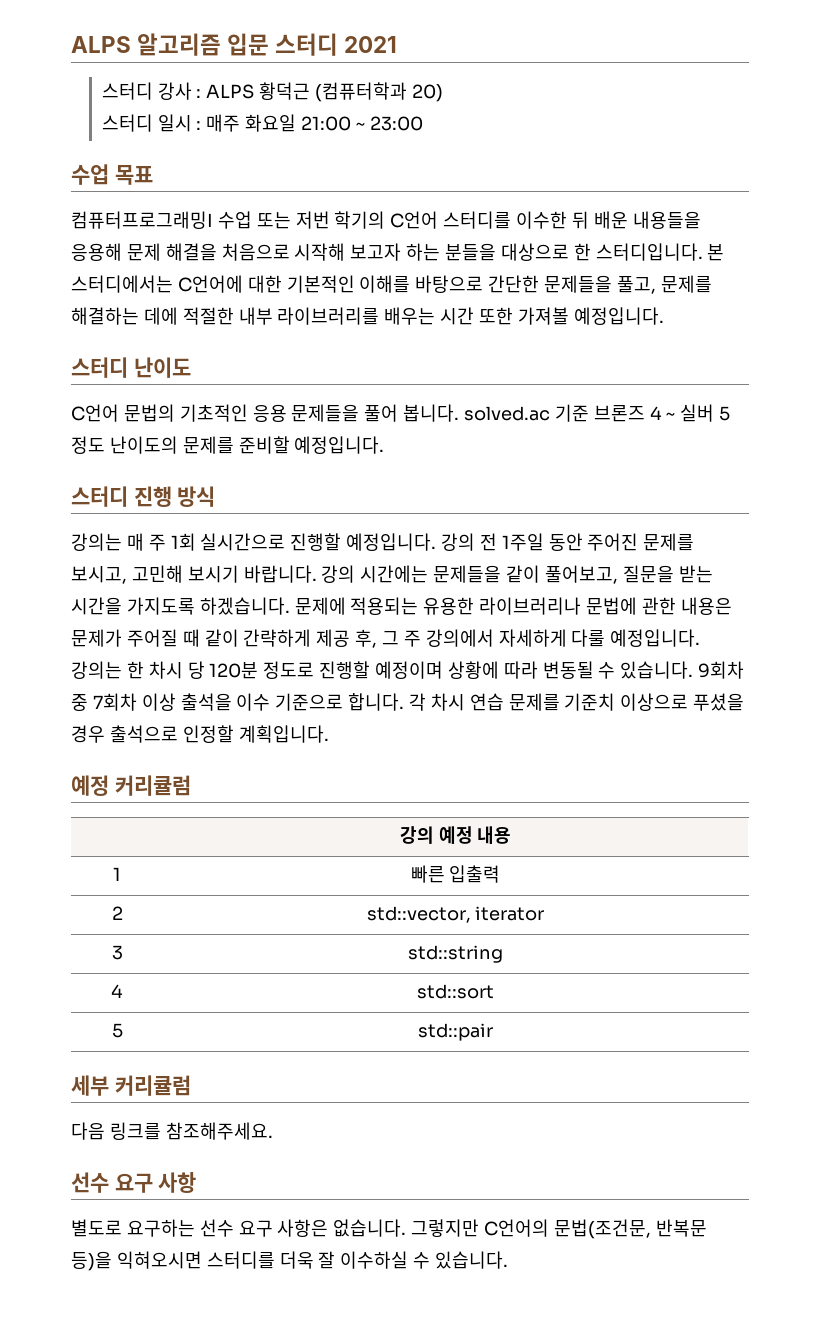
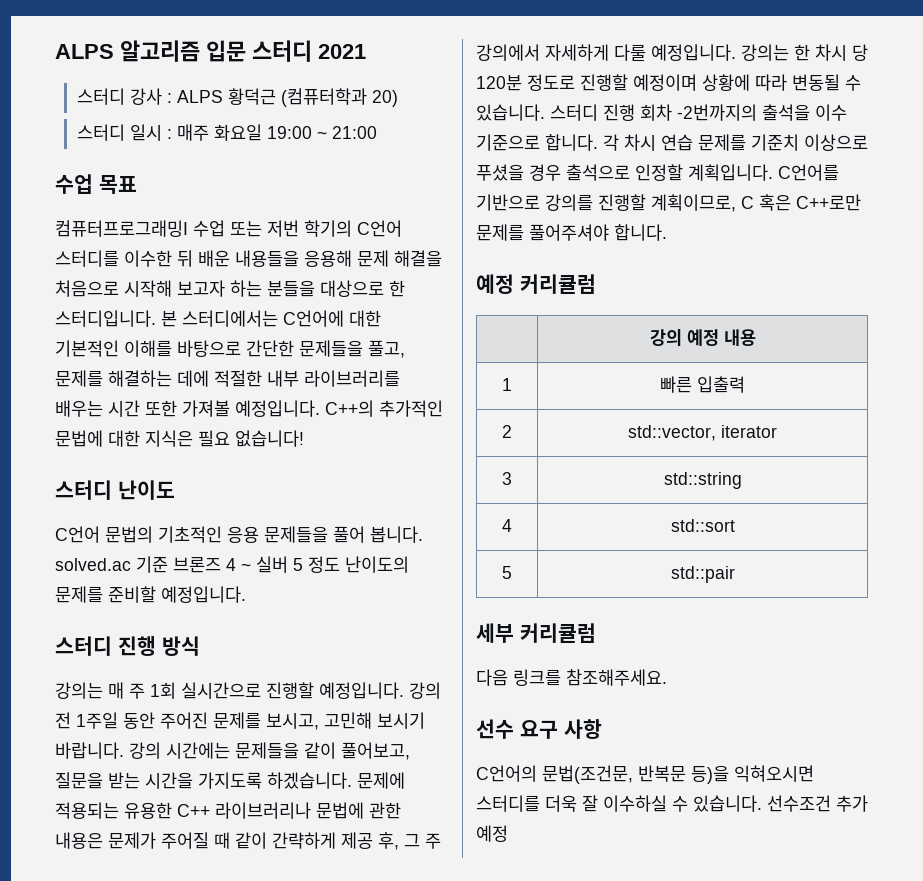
- 스터디 일시 : 매주 화요일 21:00 ~ 23:00
+ 스터디 일시 : 매주 화요일 19:00 ~ 21:00
+ C++의 추가적인 문법에 대한 지식은 필요 없습니다!
- 문제에 적용되는 유용한 라이브러리나 문법에 관한 내용은 문제가 주어질 때 같이 간략하게 제공 후, 그 주 강의에서 자세하게 다룰 예정입니다.
+ 문제에 적용되는 유용한 C++ 라이브러리나 문법에 관한 내용은 문제가 주어질 때 같이 간략하게 제공 후, 그 주 강의에서 자세하게 다룰 예정입니다.
- 9회차 중 7회차 이상 출석을 이수 기준으로 합니다.
+ 스터디 진행 회차 -2번까지의 출석을 이수 기준으로 합니다.
+ C언어를 기반으로 강의를 진행할 계획이므로, C 혹은 C++로만 문제를 풀어주셔야 합니다.
- 별도로 요구하는 선수 요구 사항은 없습니다. 그렇지만 C언어의 문법(조건문, 반복문 등)을 익혀오시면 스터디를 더욱 잘 이수하실 수 있습니다.
+ C언어의 문법(조건문, 반복문 등)을 익혀오시면 스터디를 더욱 잘 이수하실 수 있습니다.
+ 선수조건 추가 예정

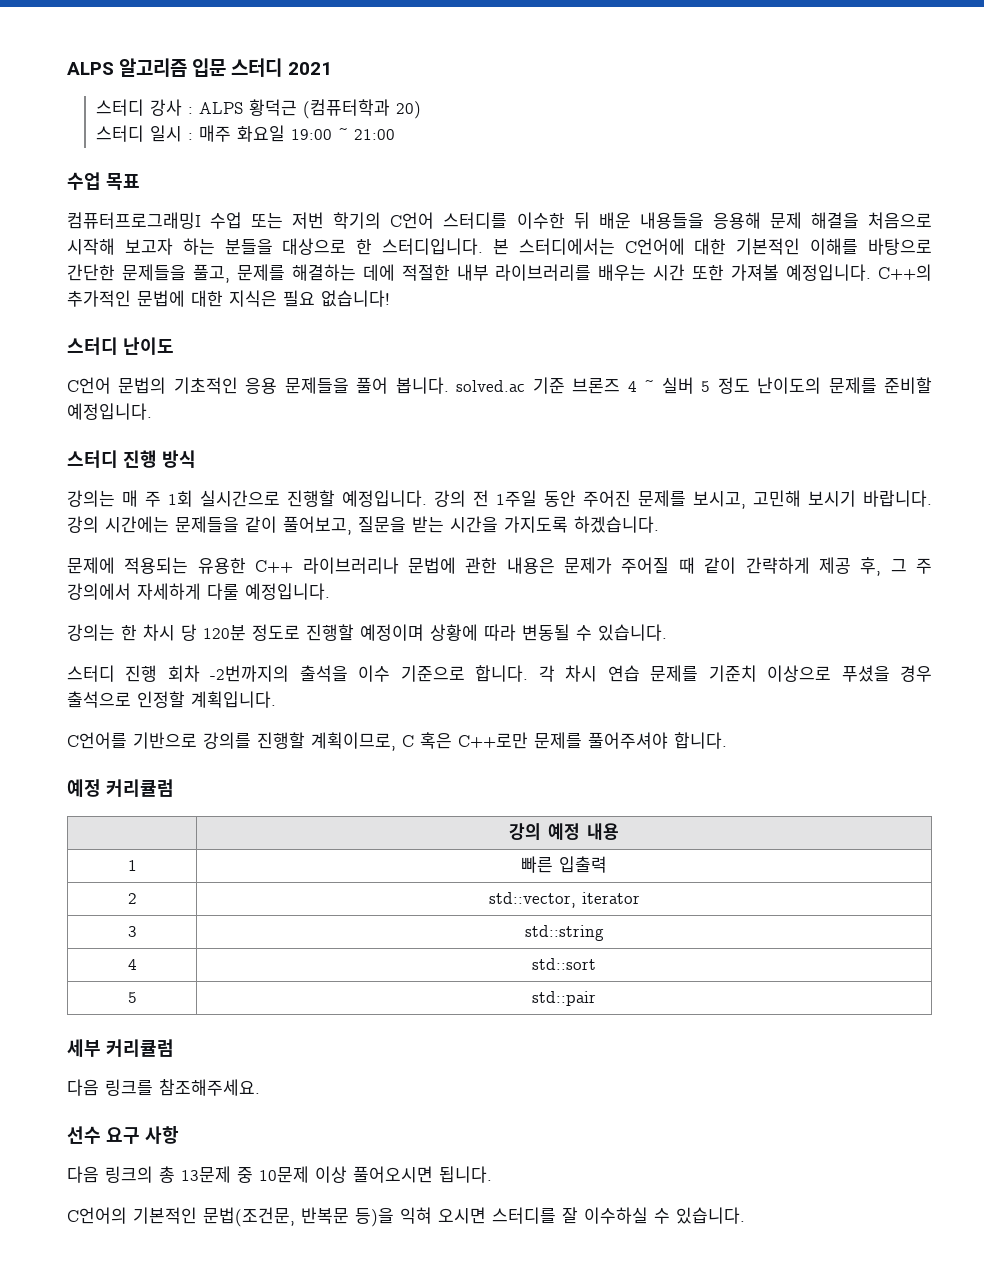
- 강의 시간에는 문제들을 같이 풀어보고, 질문을 받는 시간을 가지도록 하겠습니다. 문제에 적용되는 유용한 C++ 라이브러리나 문법에 관한 내용은 문제가 주어질 때 같이 간략하게 제공 후, 그 주 강의에서 자세하게 다룰 예정입니다. 강의는 한 차시 당 120분 정도로 진행할 예정이며 상황에 따라 변동될 수 있습니다. 스터디 진행 회차 -2번까지의 출석을 이수 기준으로 합니다.
+ 강의 시간에는 문제들을 같이 풀어보고, 질문을 받는 시간을 가지도록 하겠습니다.
+ 문제에 적용되는 유용한 C++ 라이브러리나 문법에 관한 내용은 문제가 주어질 때 같이 간략하게 제공 후, 그 주 강의에서 자세하게 다룰 예정입니다.
+ 강의는 한 차시 당 120분 정도로 진행할 예정이며 상황에 따라 변동될 수 있습니다.
+ 스터디 진행 회차 -2번까지의 출석을 이수 기준으로 합니다.
- 각 차시 연습 문제를 기준치 이상으로 푸셨을 경우 출석으로 인정할 계획입니다. C언어를 기반으로 강의를 진행할 계획이므로, C 혹은 C++로만 문제를 풀어주셔야 합니다.
+ 각 차시 연습 문제를 기준치 이상으로 푸셨을 경우 출석으로 인정할 계획입니다.
+ C언어를 기반으로 강의를 진행할 계획이므로, C 혹은 C++로만 문제를 풀어주셔야 합니다.
+ 다음 링크의 총 13문제 중 10문제 이상 풀어오시면 됩니다.
- C언어의 문법(조건문, 반복문 등)을 익혀오시면 스터디를 더욱 잘 이수하실 수 있습니다. 선수조건 추가 예정
+ C언어의 기본적인 문법(조건문, 반복문 등)을 익혀 오시면 스터디를 잘 이수하실 수 있습니다.

